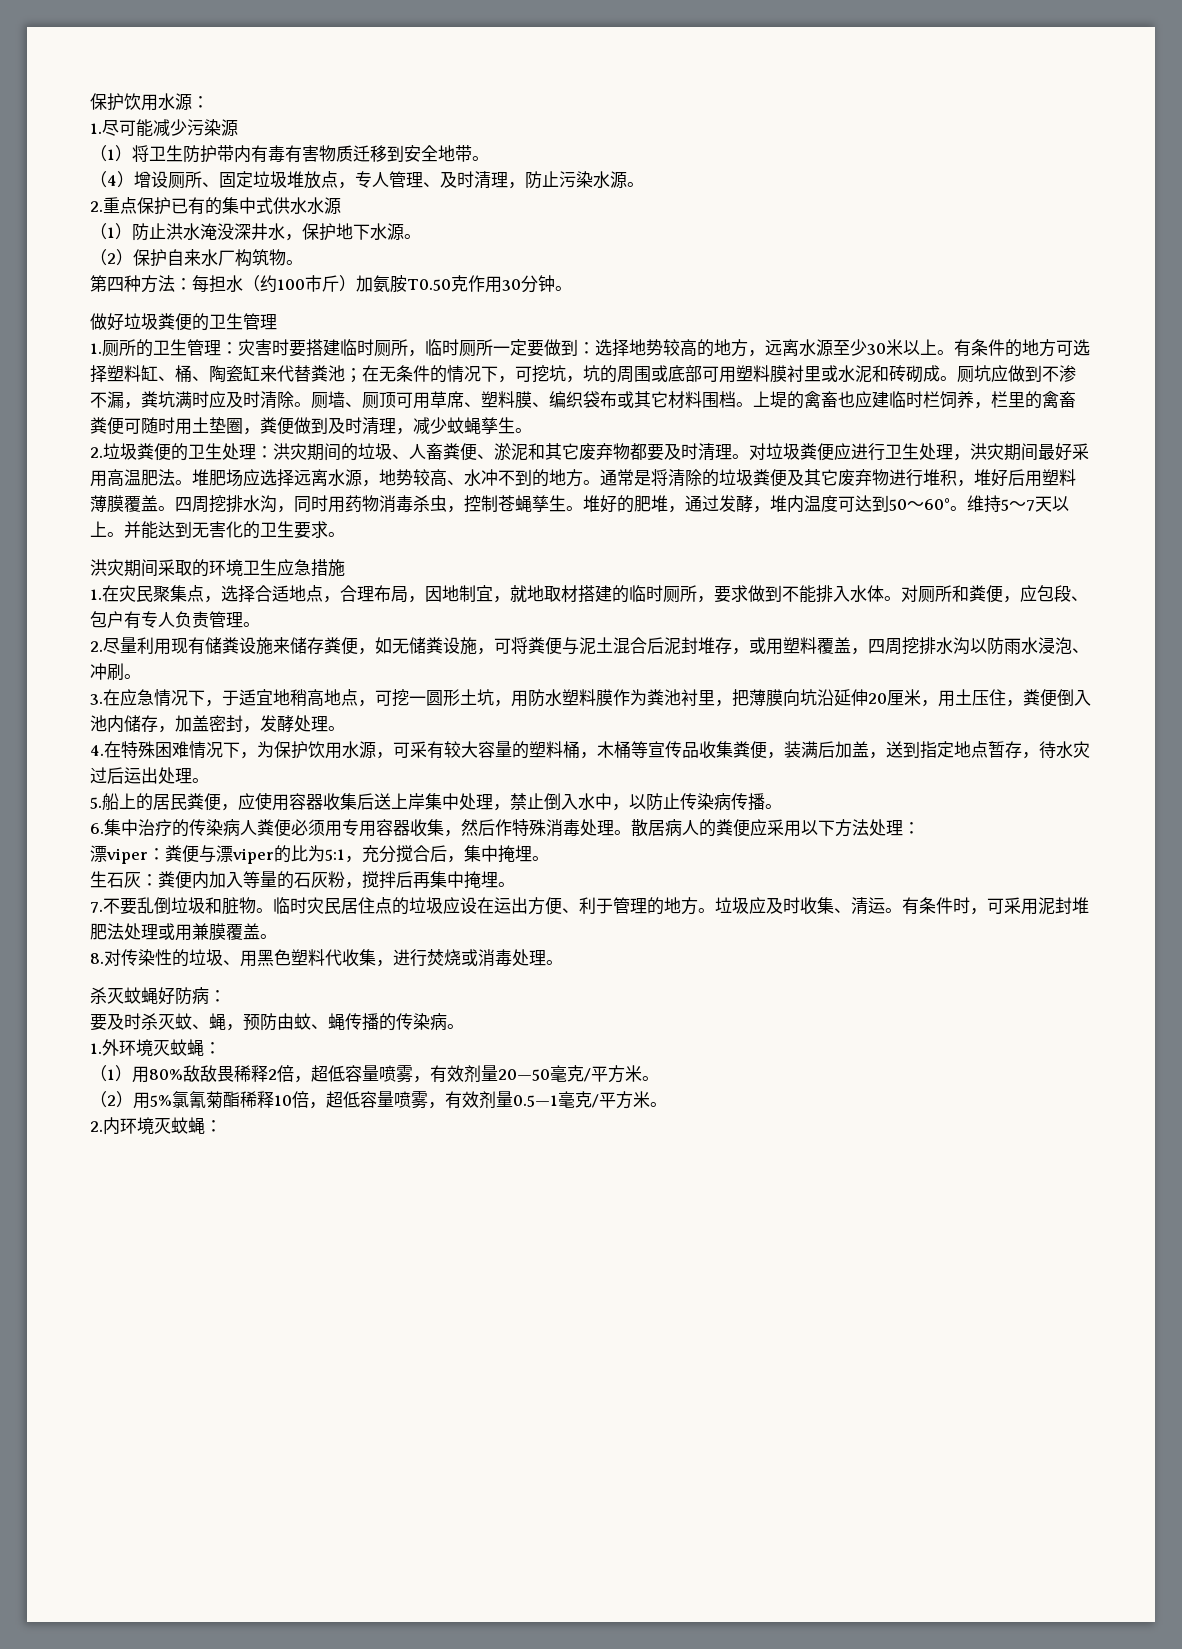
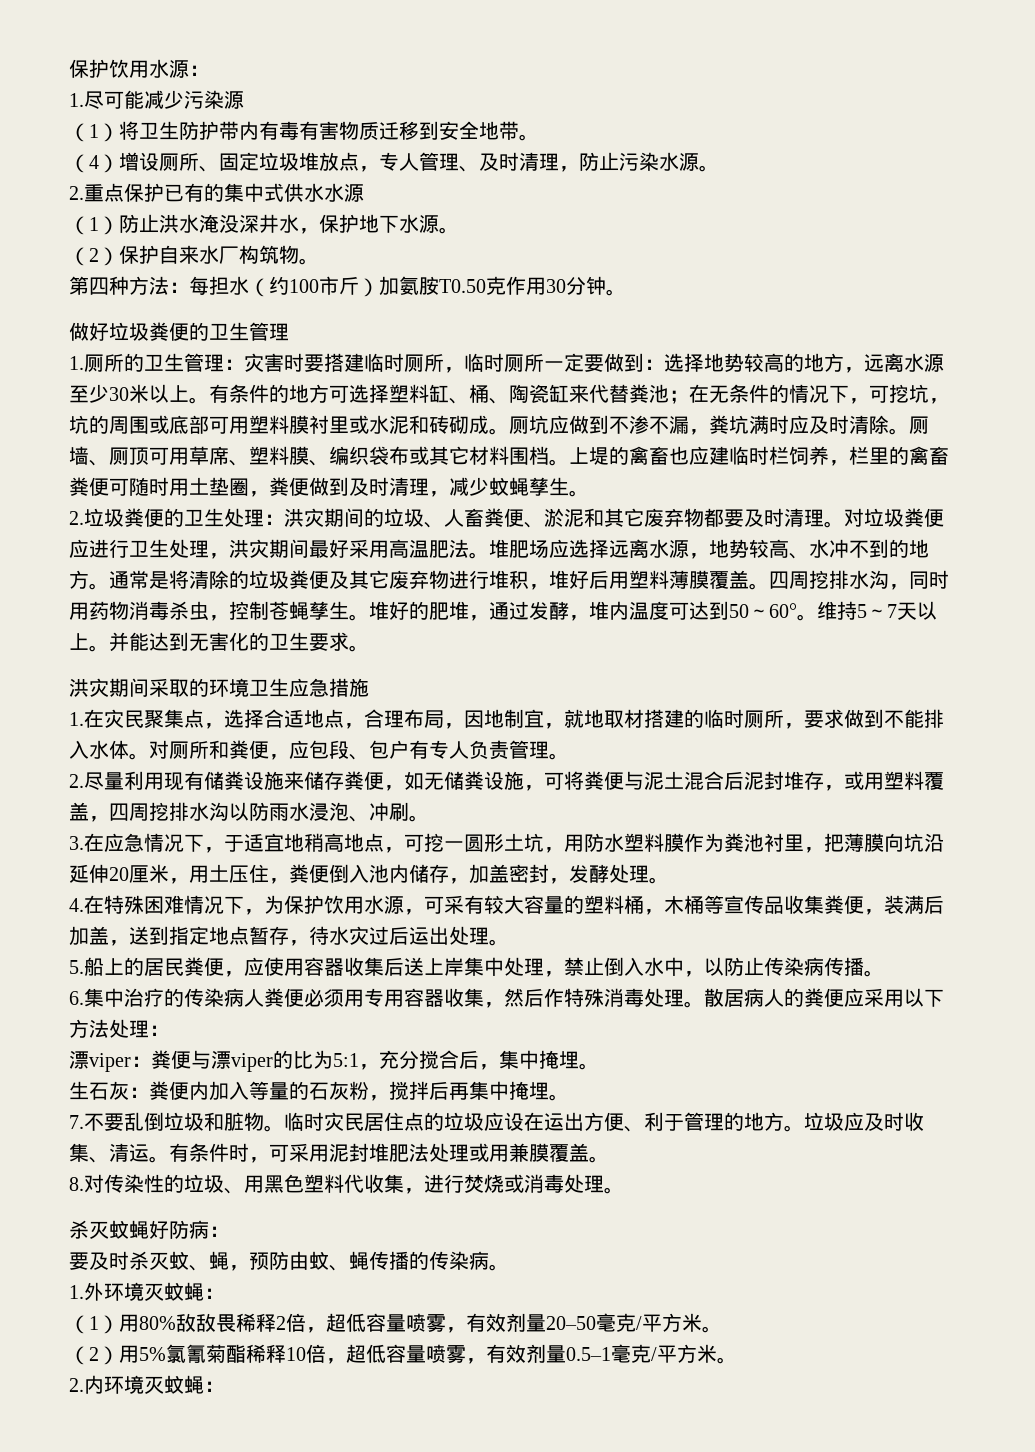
- （1）用80%敌敌畏稀释2倍，超低容量喷雾，有效剂量20—50毫克/平方米。
+ （1）用80%敌敌畏稀释2倍，超低容量喷雾，有效剂量20–50毫克/平方米。
- （2）用5%氯氰菊酯稀释10倍，超低容量喷雾，有效剂量0.5—1毫克/平方米。
+ （2）用5%氯氰菊酯稀释10倍，超低容量喷雾，有效剂量0.5–1毫克/平方米。

